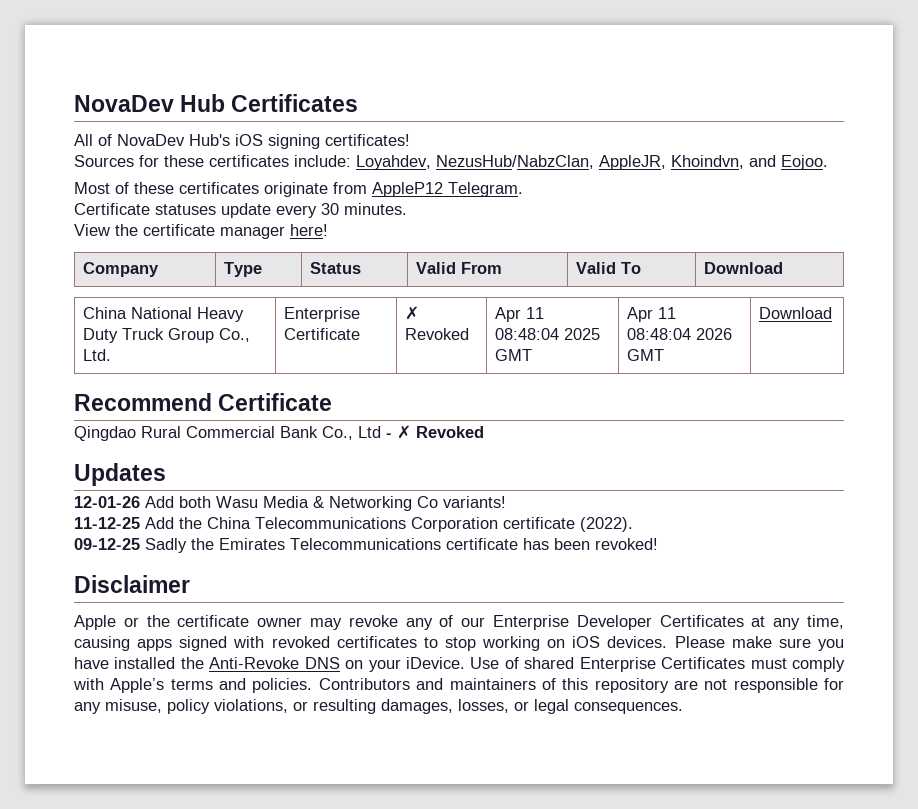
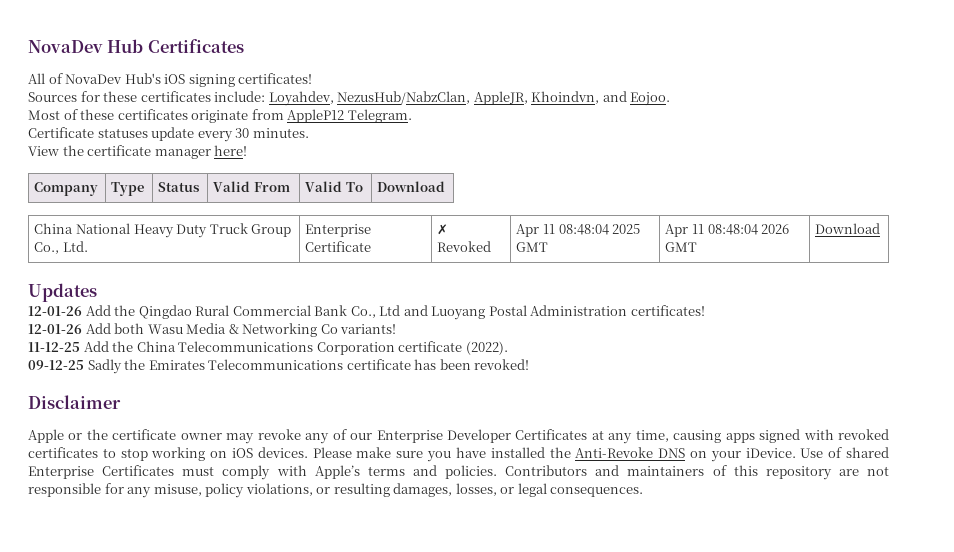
- Recommend Certificate
- Qingdao Rural Commercial Bank Co., Ltd - ✗ Revoked
  Updates
+ 12-01-26 Add the Qingdao Rural Commercial Bank Co., Ltd and Luoyang Postal Administration certificates!

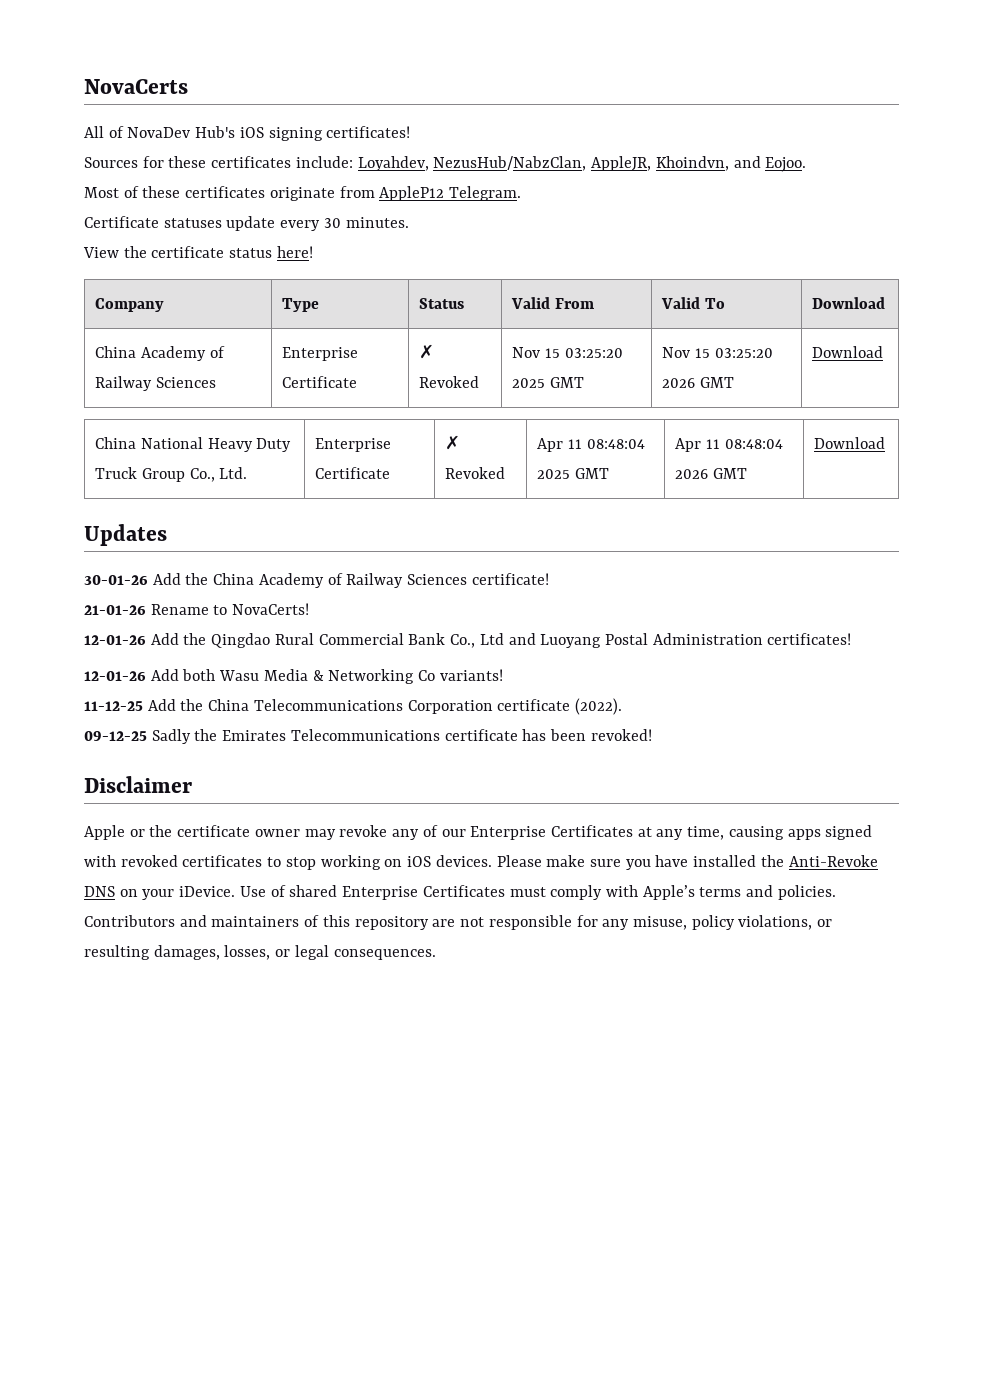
- NovaDev Hub Certificates
+ NovaCerts
- View the certificate manager here!
+ View the certificate status here!
+ China Academy of Railway Sciences | Enterprise Certificate | ✗ Revoked | Nov 15 03:25:20 2025 GMT | Nov 15 03:25:20 2026 GMT | Download
+ 30-01-26 Add the China Academy of Railway Sciences certificate!
+ 21-01-26 Rename to NovaCerts!
- Apple or the certificate owner may revoke any of our Enterprise Developer Certificates at any time, causing apps signed with revoked certificates to stop working on iOS devices.
+ Apple or the certificate owner may revoke any of our Enterprise Certificates at any time, causing apps signed with revoked certificates to stop working on iOS devices.

